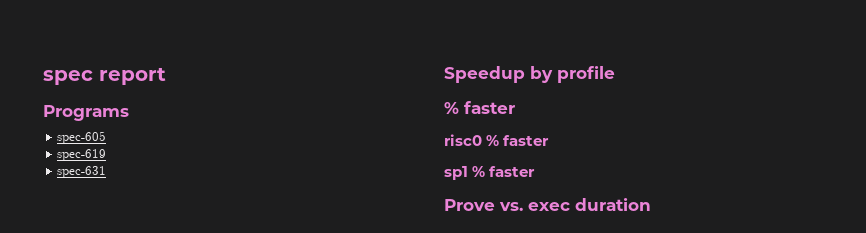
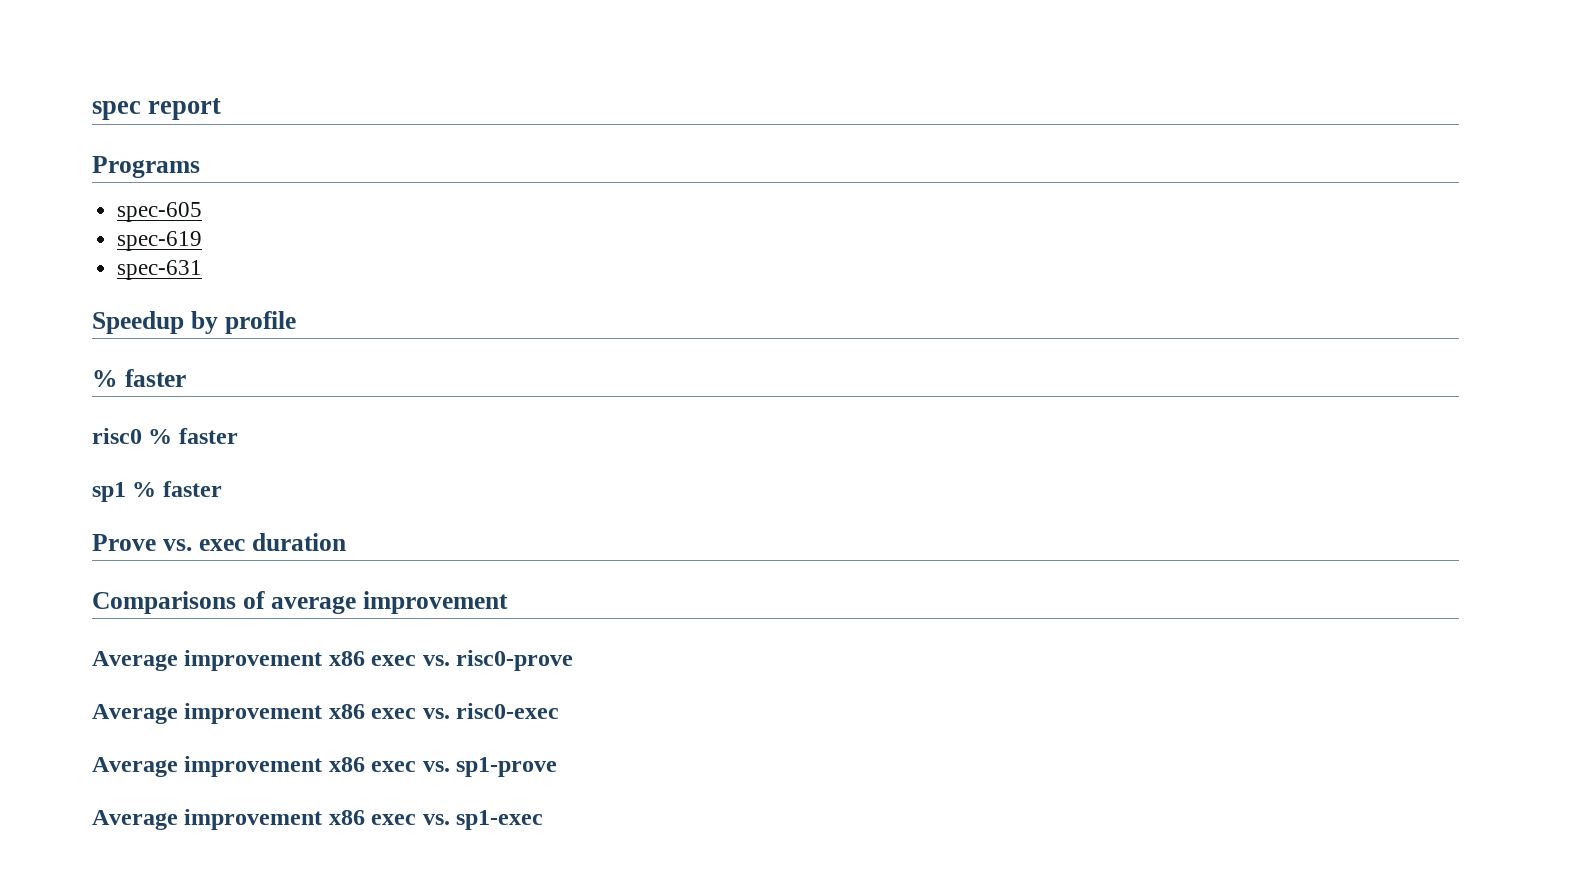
+ Comparisons of average improvement
+ Average improvement x86 exec vs. risc0-prove
+ Average improvement x86 exec vs. risc0-exec
+ Average improvement x86 exec vs. sp1-prove
+ Average improvement x86 exec vs. sp1-exec

